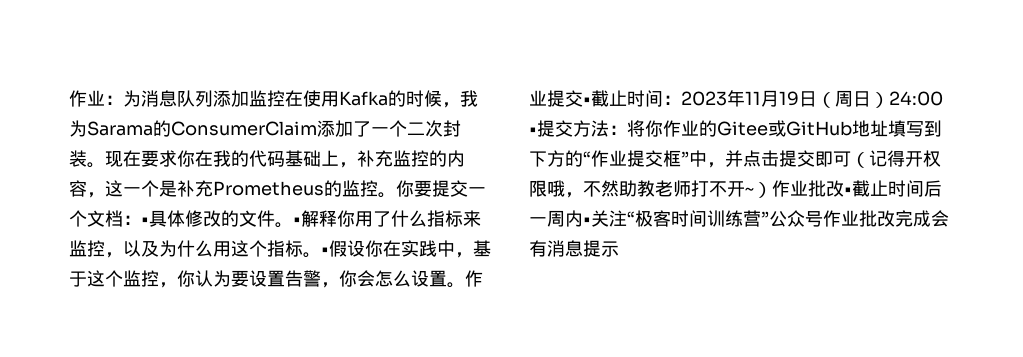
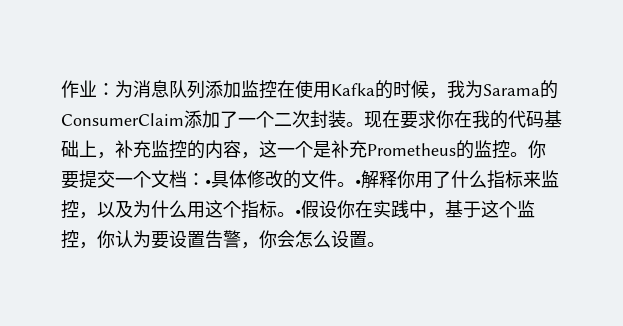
- 作业提交•截止时间：2023年11月19日（周日）24:00 •提交方法：将你作业的Gitee或GitHub地址填写到下方的“作业提交框”中，并点击提交即可（记得开权限哦，不然助教老师打不开~）作业批改•截止时间后一周内•关注“极客时间训练营”公众号作业批改完成会有消息提示

